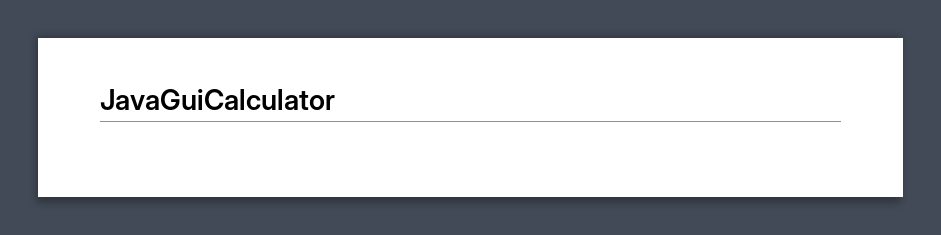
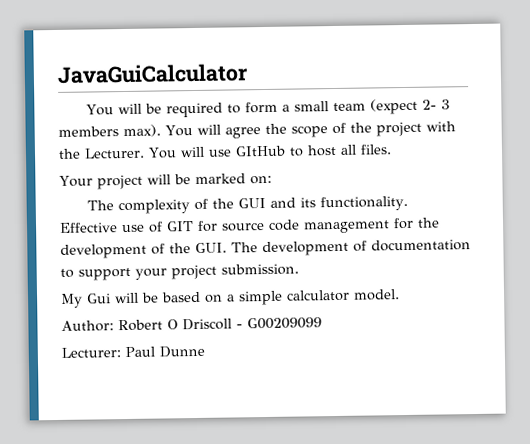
+ You will be required to form a small team (expect 2- 3 members max). You will agree the scope of the project with the Lecturer. You will use GItHub to host all files.
+ Your project will be marked on:
+ The complexity of the GUI and its functionality. Effective use of GIT for source code management for the development of the GUI. The development of documentation to support your project submission.
+ My Gui will be based on a simple calculator model.
+ Author: Robert O Driscoll - G00209099
+ Lecturer: Paul Dunne

